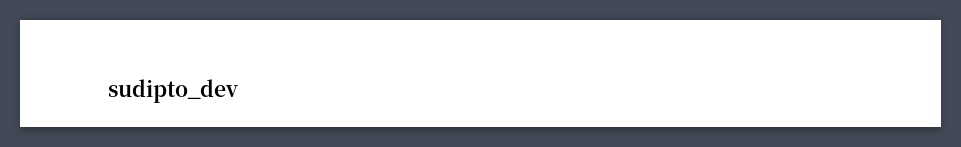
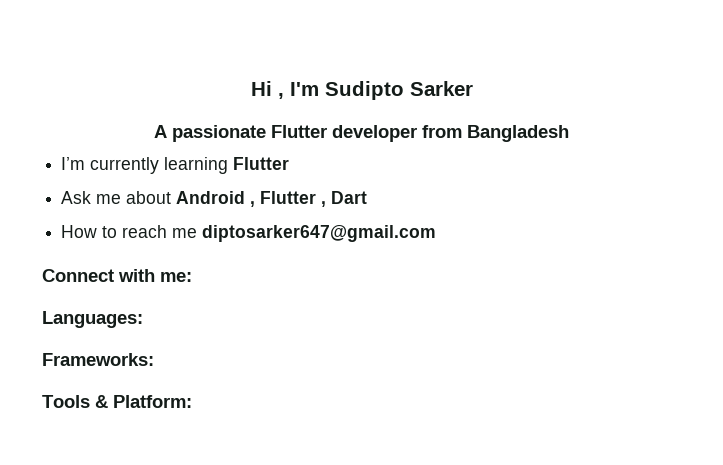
- sudipto_dev
+ Hi , I'm Sudipto Sarker
+ A passionate Flutter developer from Bangladesh
+ I’m currently learning Flutter
+ Ask me about Android , Flutter , Dart
+ How to reach me diptosarker647@gmail.com
+ Connect with me:
+ Languages:
+ Frameworks:
+ Tools & Platform:

